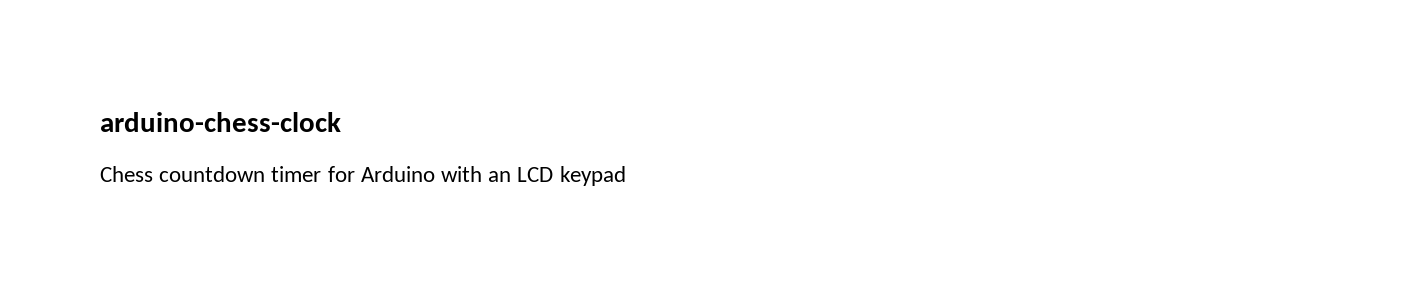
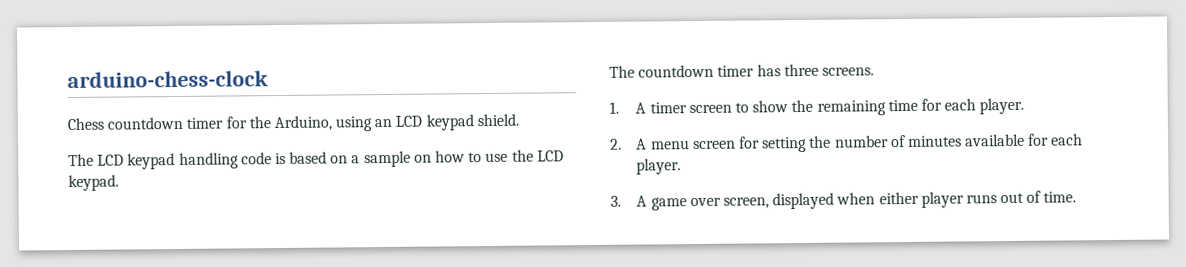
- Chess countdown timer for Arduino with an LCD keypad
+ Chess countdown timer for the Arduino, using an LCD keypad shield.
+ The LCD keypad handling code is based on a sample on how to use the LCD keypad.
+ The countdown timer has three screens.
+ 1. A timer screen to show the remaining time for each player.
+ 2. A menu screen for setting the number of minutes available for each player.
+ 3. A game over screen, displayed when either player runs out of time.

